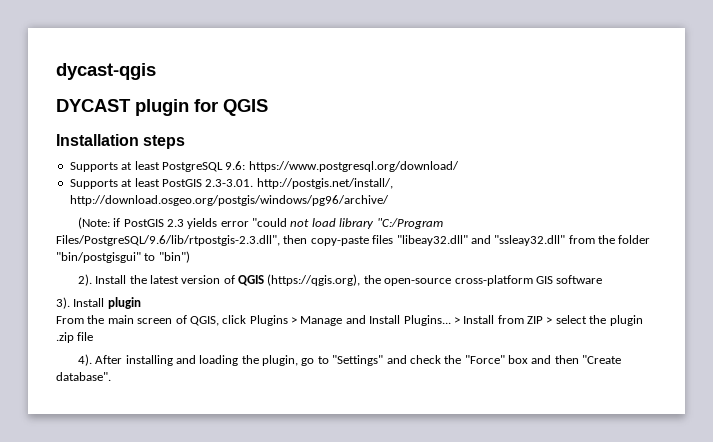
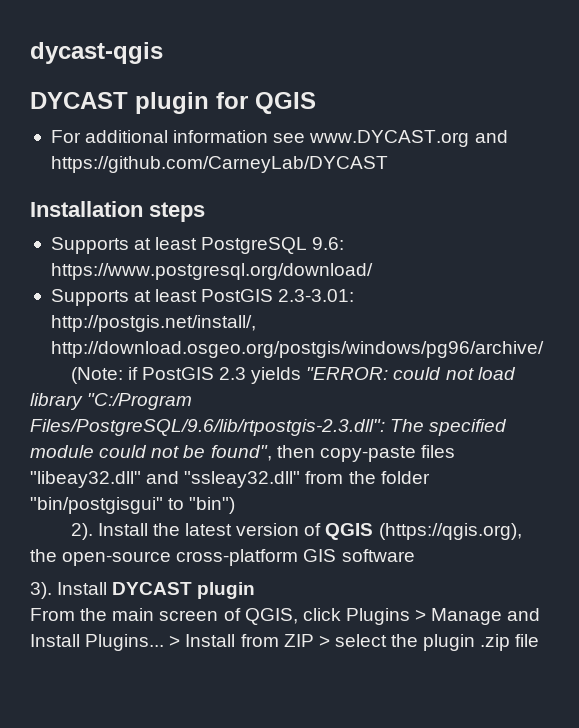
+ For additional information see www.DYCAST.org and https://github.com/CarneyLab/DYCAST
- Supports at least PostGIS 2.3-3.01. http://postgis.net/install/, http://download.osgeo.org/postgis/windows/pg96/archive/
+ Supports at least PostGIS 2.3-3.01: http://postgis.net/install/, http://download.osgeo.org/postgis/windows/pg96/archive/
- (Note: if PostGIS 2.3 yields error "could not load library "C:/Program Files/PostgreSQL/9.6/lib/rtpostgis-2.3.dll", then copy-paste files "libeay32.dll" and "ssleay32.dll" from the folder "bin/postgisgui" to "bin")
+ (Note: if PostGIS 2.3 yields "ERROR: could not load library "C:/Program Files/PostgreSQL/9.6/lib/rtpostgis-2.3.dll": The specified module could not be found", then copy-paste files "libeay32.dll" and "ssleay32.dll" from the folder "bin/postgisgui" to "bin")
- Install plugin
+ Install DYCAST plugin
- 4). After installing and loading the plugin, go to "Settings" and check the "Force" box and then "Create database".

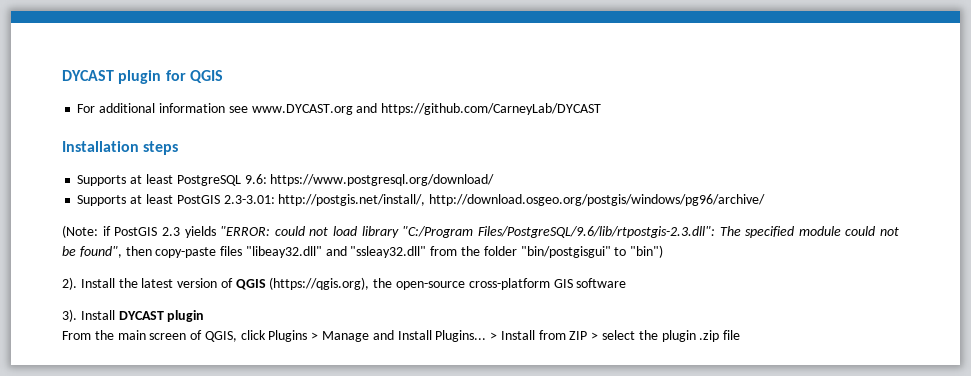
- dycast-qgis

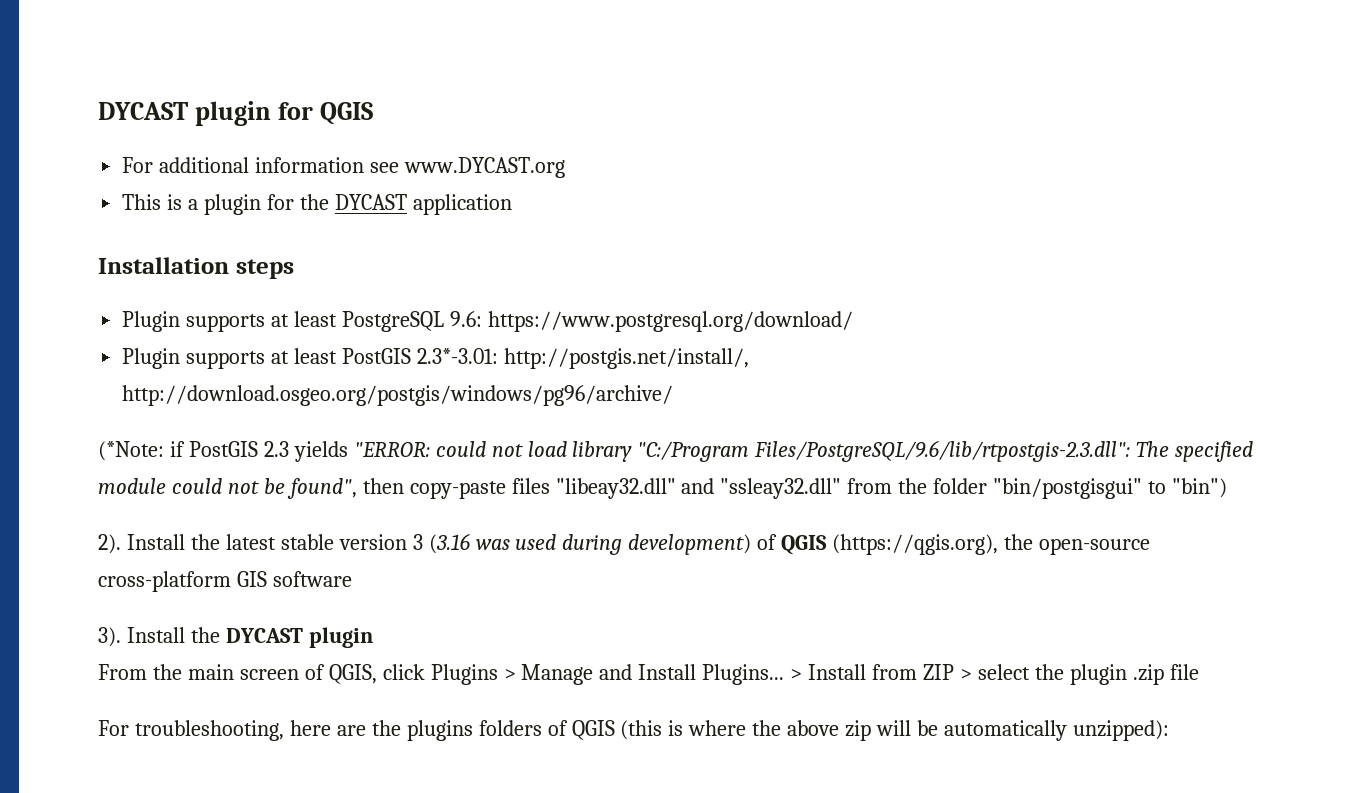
- For additional information see www.DYCAST.org and https://github.com/CarneyLab/DYCAST
+ For additional information see www.DYCAST.org
+ This is a plugin for the DYCAST application
- Supports at least PostgreSQL 9.6: https://www.postgresql.org/download/
+ Plugin supports at least PostgreSQL 9.6: https://www.postgresql.org/download/
- Supports at least PostGIS 2.3-3.01: http://postgis.net/install/, http://download.osgeo.org/postgis/windows/pg96/archive/
+ Plugin supports at least PostGIS 2.3*-3.01: http://postgis.net/install/, http://download.osgeo.org/postgis/windows/pg96/archive/
- (Note: if PostGIS 2.3 yields "ERROR: could not load library "C:/Program Files/PostgreSQL/9.6/lib/rtpostgis-2.3.dll": The specified module could not be found", then copy-paste files "libeay32.dll" and "ssleay32.dll" from the folder "bin/postgisgui" to "bin")
+ (*Note: if PostGIS 2.3 yields "ERROR: could not load library "C:/Program Files/PostgreSQL/9.6/lib/rtpostgis-2.3.dll": The specified module could not be found", then copy-paste files "libeay32.dll" and "ssleay32.dll" from the folder "bin/postgisgui" to "bin")
- Install the latest version of QGIS (https://qgis.org), the open-source cross-platform GIS software
+ Install the latest stable version 3 (3.16 was used during development) of QGIS (https://qgis.org), the open-source cross-platform GIS software
- Install DYCAST plugin
+ Install the DYCAST plugin
+ For troubleshooting, here are the plugins folders of QGIS (this is where the above zip will be automatically unzipped):

